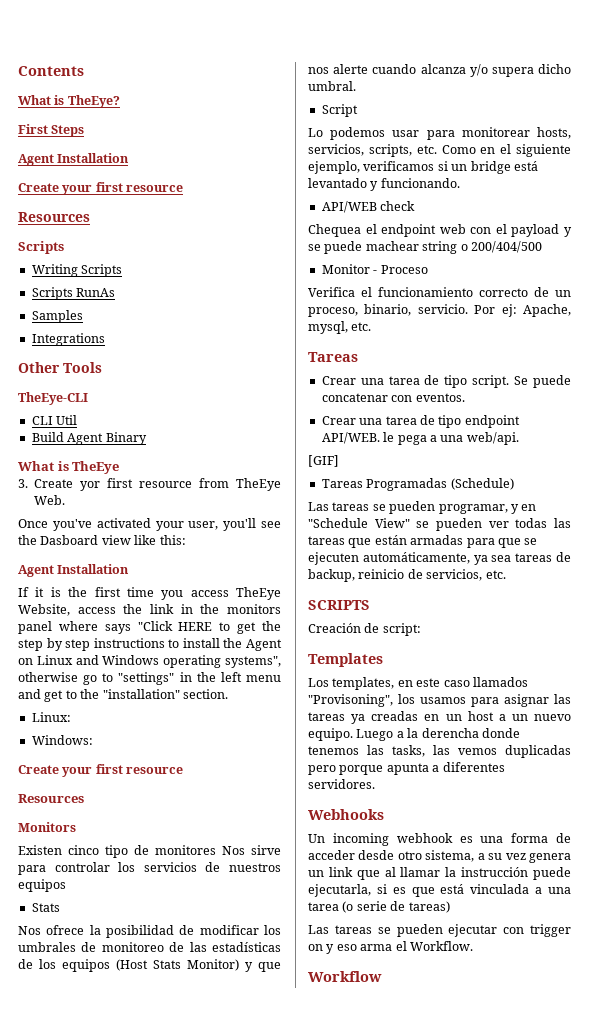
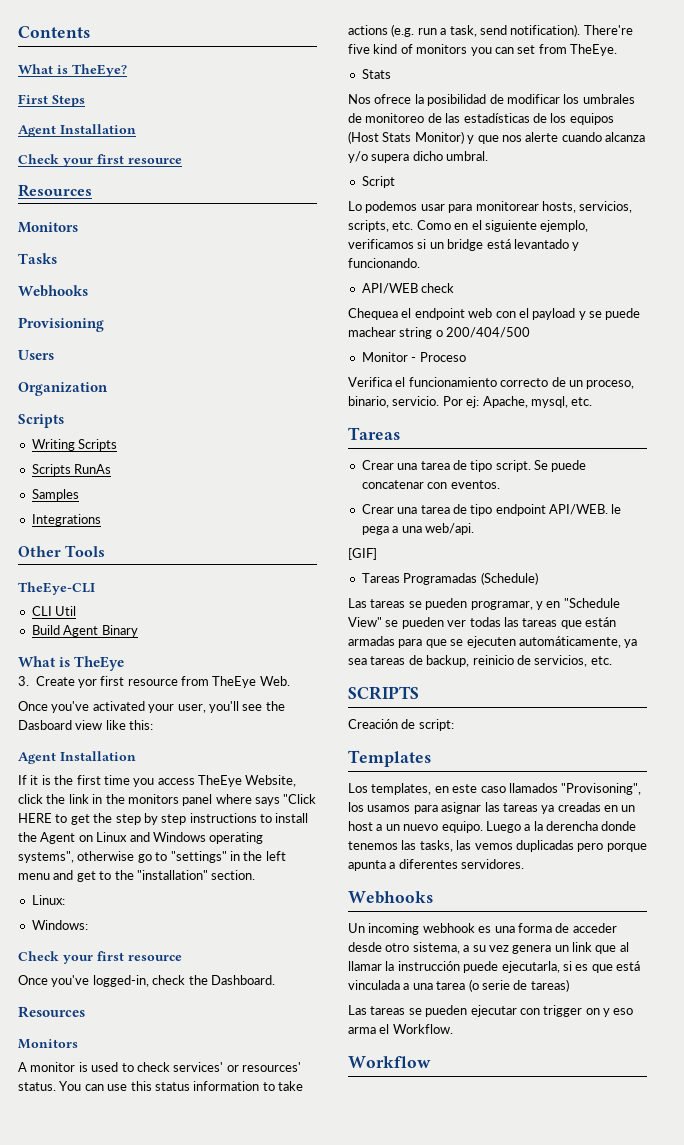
  First Steps
  Agent Installation
- Create your first resource
+ Check your first resource
  Resources
+ Monitors
+ Tasks
+ Webhooks
+ Provisioning
+ Users
+ Organization
- If it is the first time you access TheEye Website, access the link in the monitors panel where says "Click HERE to get the step by step instructions to install the Agent on Linux and Windows operating systems", otherwise go to "settings" in the left menu and get to the "installation" section.
+ If it is the first time you access TheEye Website, click the link in the monitors panel where says "Click HERE to get the step by step instructions to install the Agent on Linux and Windows operating systems", otherwise go to "settings" in the left menu and get to the "installation" section.
  Windows:
- Create your first resource
+ Check your first resource
+ Once you've logged-in, check the Dashboard.
  Resources
  Monitors
- Existen cinco tipo de monitores Nos sirve para controlar los servicios de nuestros equipos
+ A monitor is used to check services' or resources' status. You can use this status information to take actions (e.g. run a task, send notification). There're five kind of monitors you can set from TheEye.

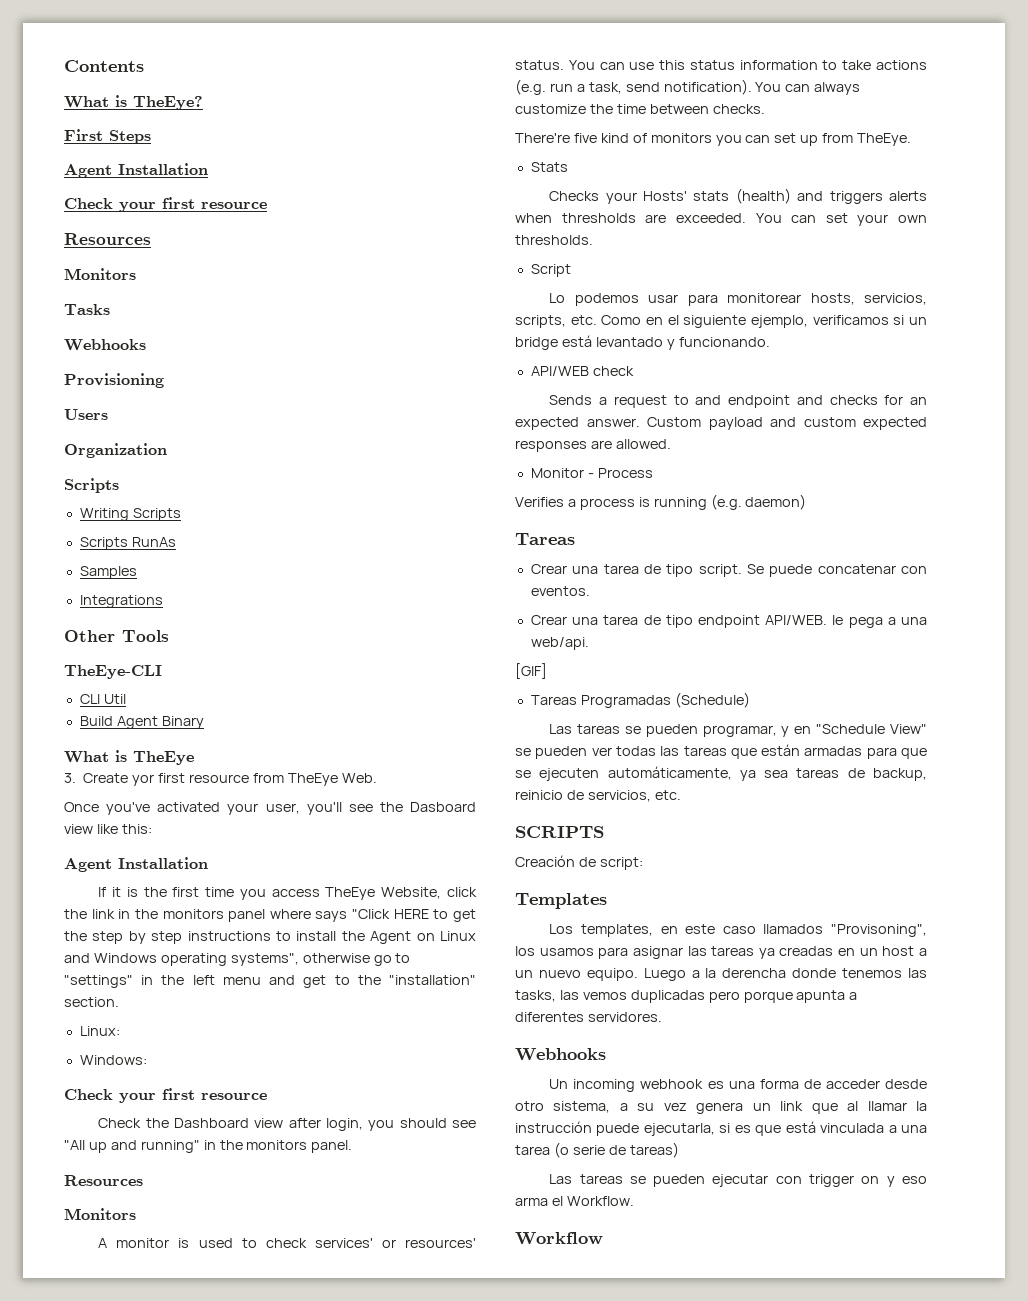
- Once you've logged-in, check the Dashboard.
+ Check the Dashboard view after login, you should see "All up and running" in the monitors panel.
- You can use this status information to take actions (e.g. run a task, send notification). There're five kind of monitors you can set from TheEye.
+ You can use this status information to take actions (e.g. run a task, send notification). You can always customize the time between checks.
+ There're five kind of monitors you can set up from TheEye.
- Nos ofrece la posibilidad de modificar los umbrales de monitoreo de las estadísticas de los equipos (Host Stats Monitor) y que nos alerte cuando alcanza y/o supera dicho umbral.
+ Checks your Hosts' stats (health) and triggers alerts when thresholds are exceeded. You can set your own thresholds.
- Chequea el endpoint web con el payload y se puede machear string o 200/404/500
- Monitor - Proceso
- Verifica el funcionamiento correcto de un proceso, binario, servicio. Por ej: Apache, mysql, etc.
+ Sends a request to and endpoint and checks for an expected answer. Custom payload and custom expected responses are allowed.
+ Monitor - Process
+ Verifies a process is running (e.g. daemon)

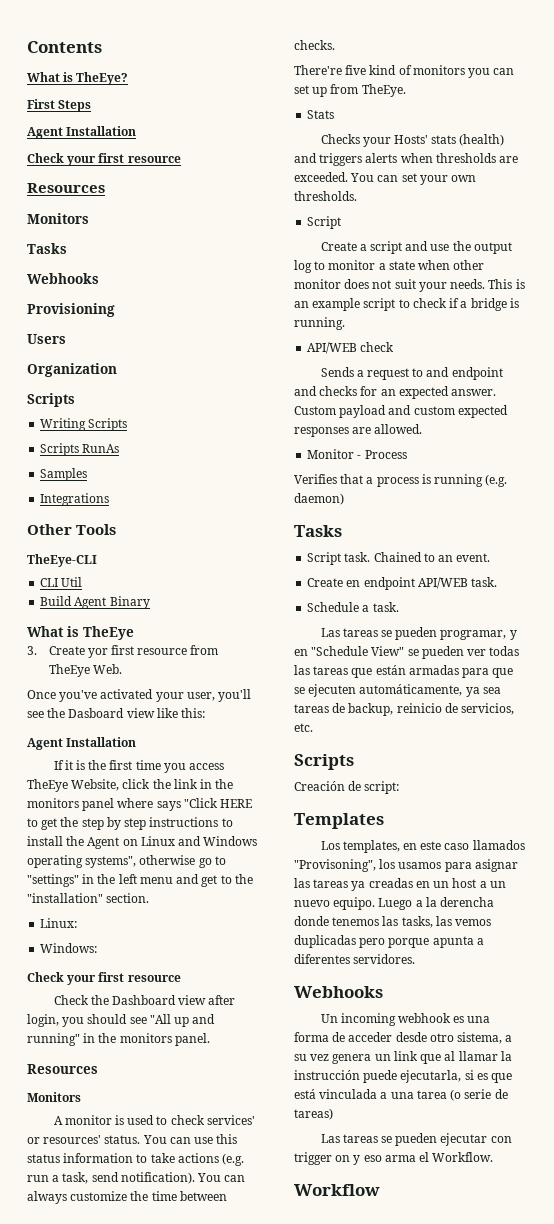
- Lo podemos usar para monitorear hosts, servicios, scripts, etc. Como en el siguiente ejemplo, verificamos si un bridge está levantado y funcionando.
+ Create a script and use the output log to monitor a state when other monitor does not suit your needs. This is an example script to check if a bridge is running.
- Verifies a process is running (e.g. daemon)
- Tareas
- Crear una tarea de tipo script. Se puede concatenar con eventos.
- Crear una tarea de tipo endpoint API/WEB. le pega a una web/api.
- [GIF]
- Tareas Programadas (Schedule)
+ Verifies that a process is running (e.g. daemon)
+ Tasks
+ Script task. Chained to an event.
+ Create en endpoint API/WEB task.
+ Schedule a task.
  Las tareas se pueden programar, y en "Schedule View" se pueden ver todas las tareas que están armadas para que se ejecuten automáticamente, ya sea tareas de backup, reinicio de servicios, etc.
- SCRIPTS
+ Scripts

